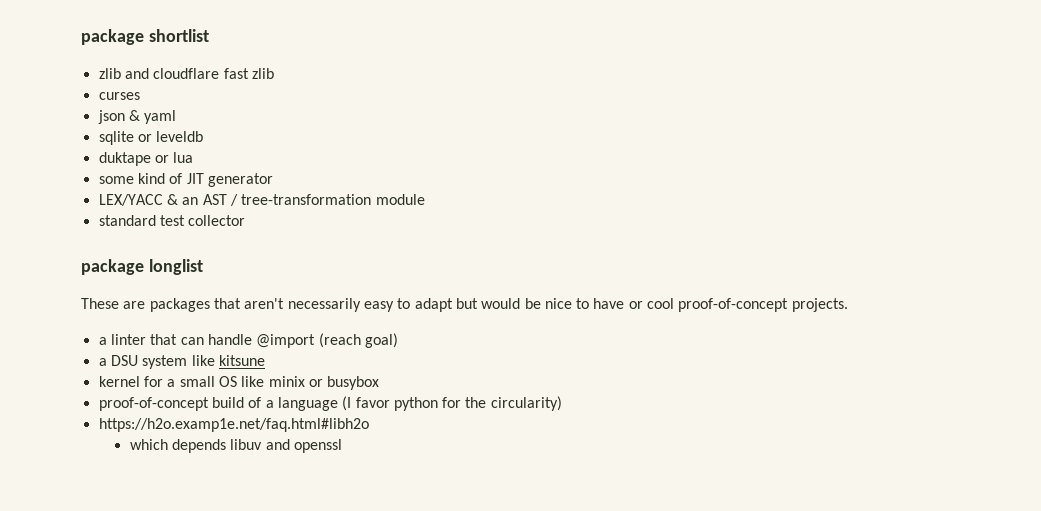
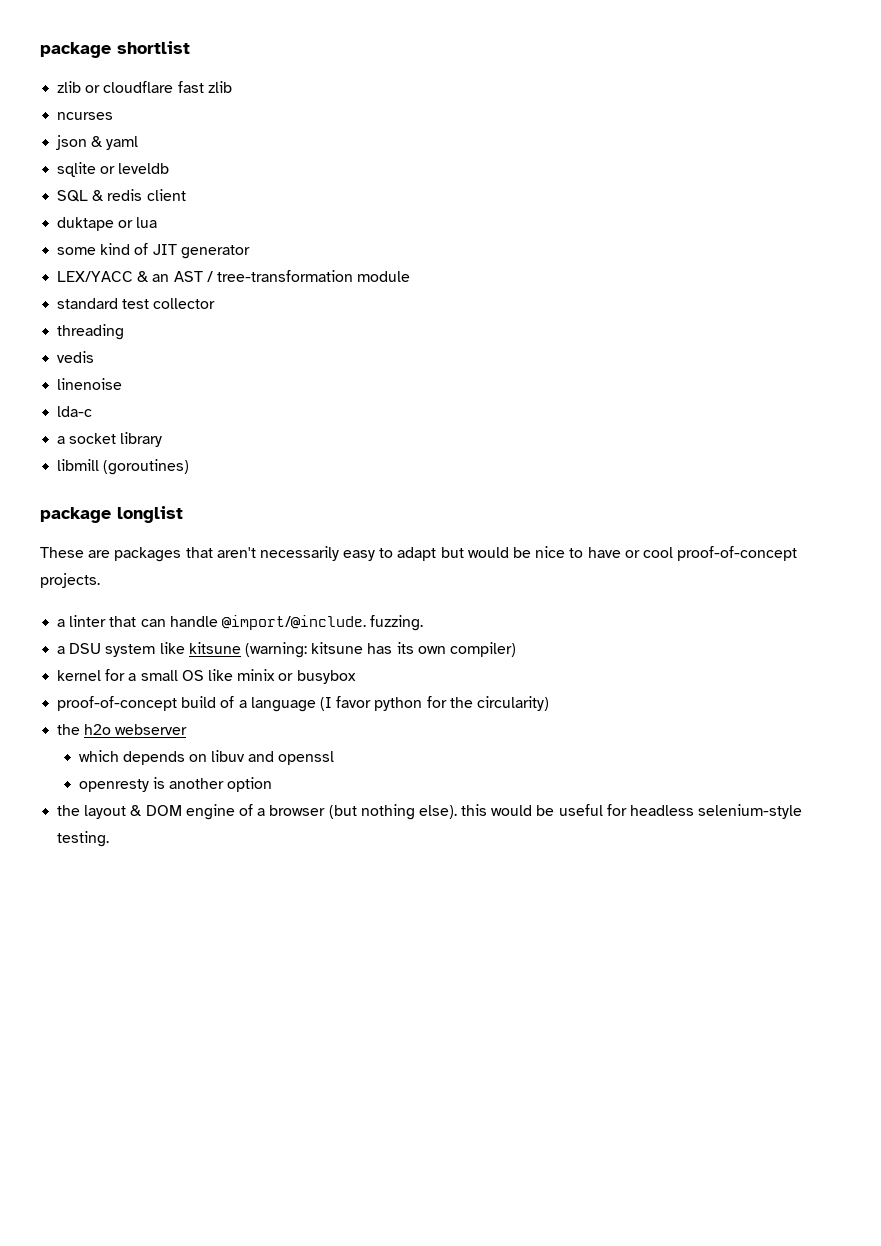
- zlib and cloudflare fast zlib
+ zlib or cloudflare fast zlib
- curses
+ ncurses
+ SQL & redis client
+ threading
+ vedis
+ linenoise
+ lda-c
+ a socket library
+ libmill (goroutines)
- a linter that can handle @import (reach goal)
+ a linter that can handle @import/@include. fuzzing.
- a DSU system like kitsune
+ a DSU system like kitsune (warning: kitsune has its own compiler)
- https://h2o.examp1e.net/faq.html#libh2o
+ the h2o webserver
- which depends libuv and openssl
+ which depends on libuv and openssl
+ openresty is another option
+ the layout & DOM engine of a browser (but nothing else). this would be useful for headless selenium-style testing.

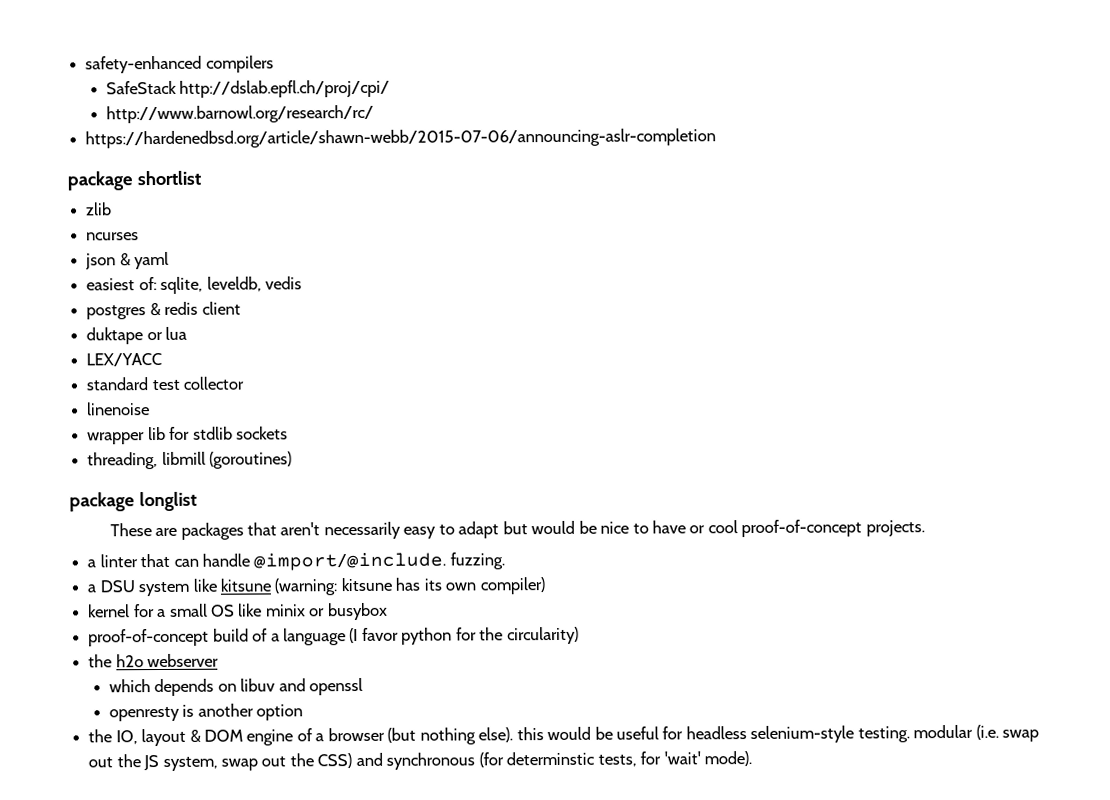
+ safety-enhanced compilers
+ SafeStack http://dslab.epfl.ch/proj/cpi/
+ http://www.barnowl.org/research/rc/
+ https://hardenedbsd.org/article/shawn-webb/2015-07-06/announcing-aslr-completion
- zlib or cloudflare fast zlib
+ zlib
- sqlite or leveldb
- SQL & redis client
+ easiest of: sqlite, leveldb, vedis
+ postgres & redis client
- some kind of JIT generator
- LEX/YACC & an AST / tree-transformation module
+ LEX/YACC
- threading
- vedis
- lda-c
- a socket library
- libmill (goroutines)
+ wrapper lib for stdlib sockets
+ threading, libmill (goroutines)
- the layout & DOM engine of a browser (but nothing else). this would be useful for headless selenium-style testing.
+ the IO, layout & DOM engine of a browser (but nothing else). this would be useful for headless selenium-style testing. modular (i.e. swap out the JS system, swap out the CSS) and synchronous (for determinstic tests, for 'wait' mode).

